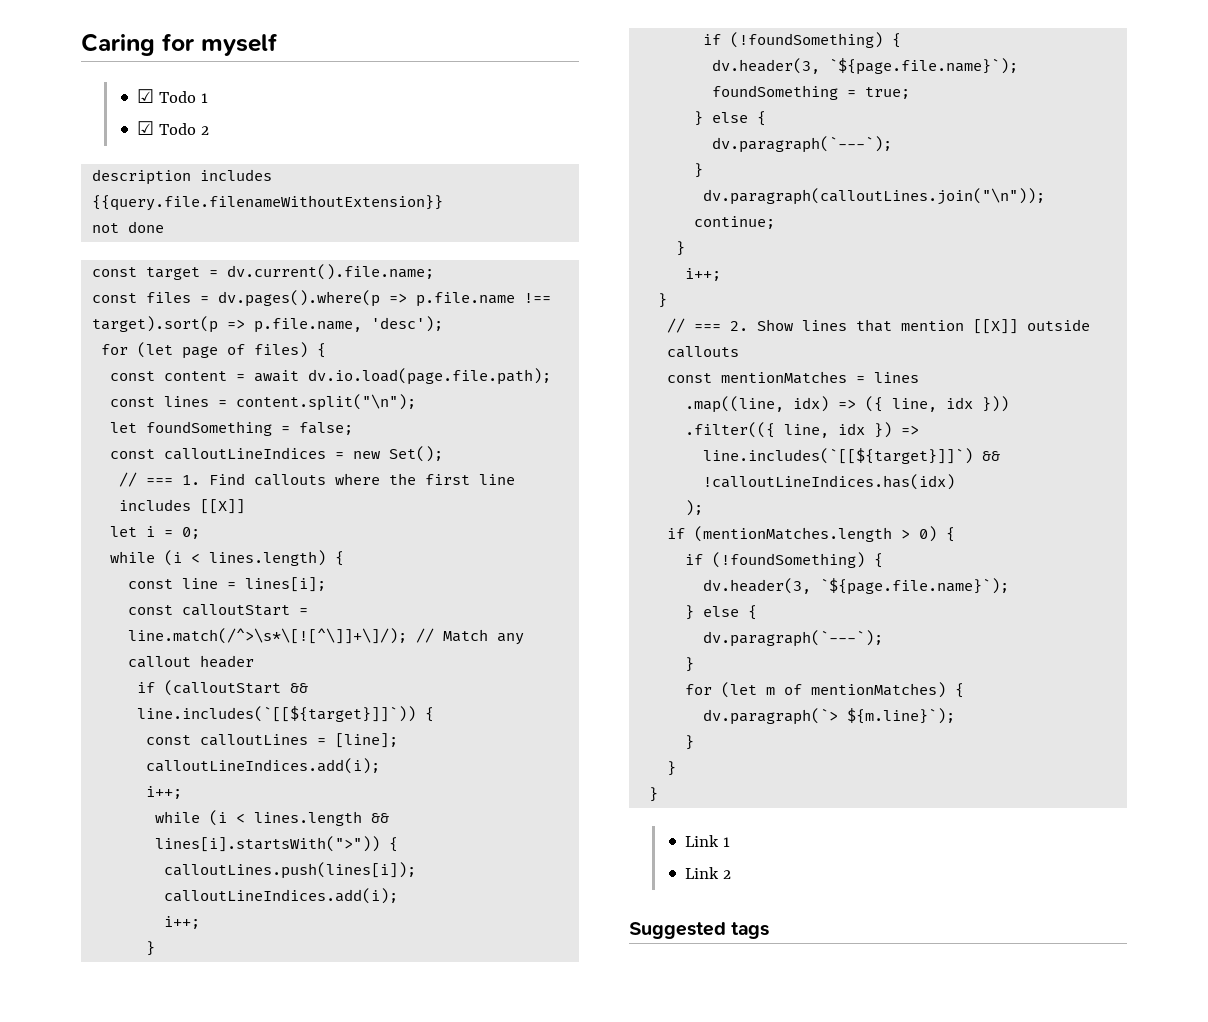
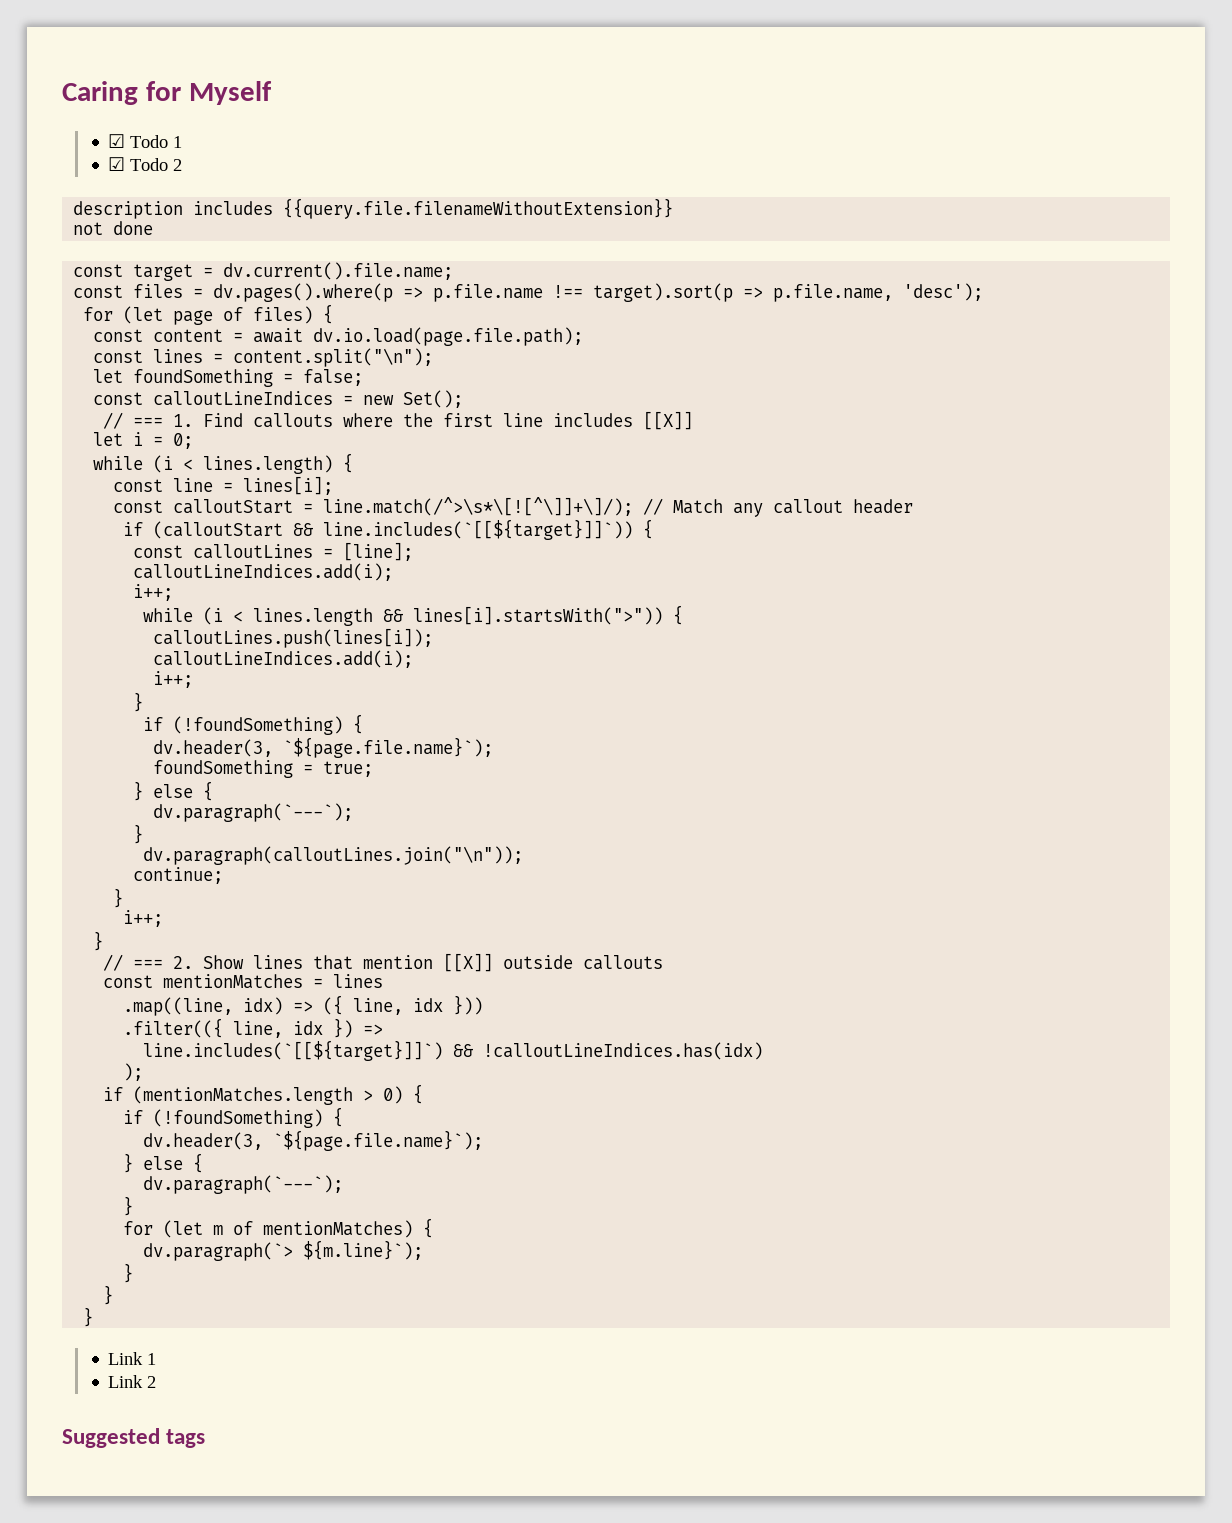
- Caring for myself
+ Caring for Myself

